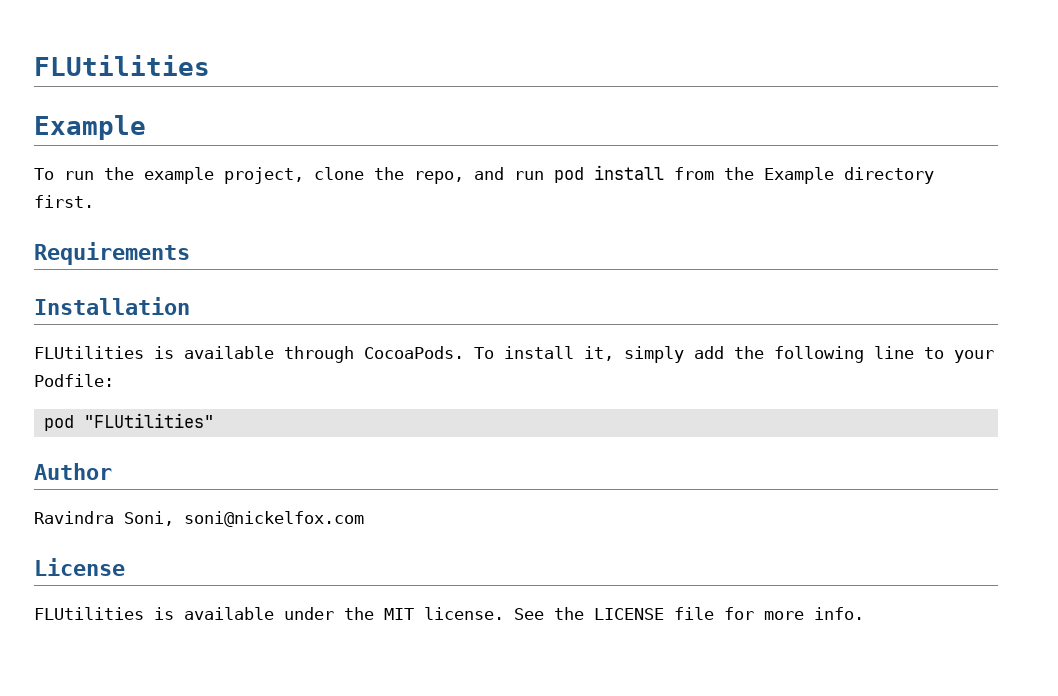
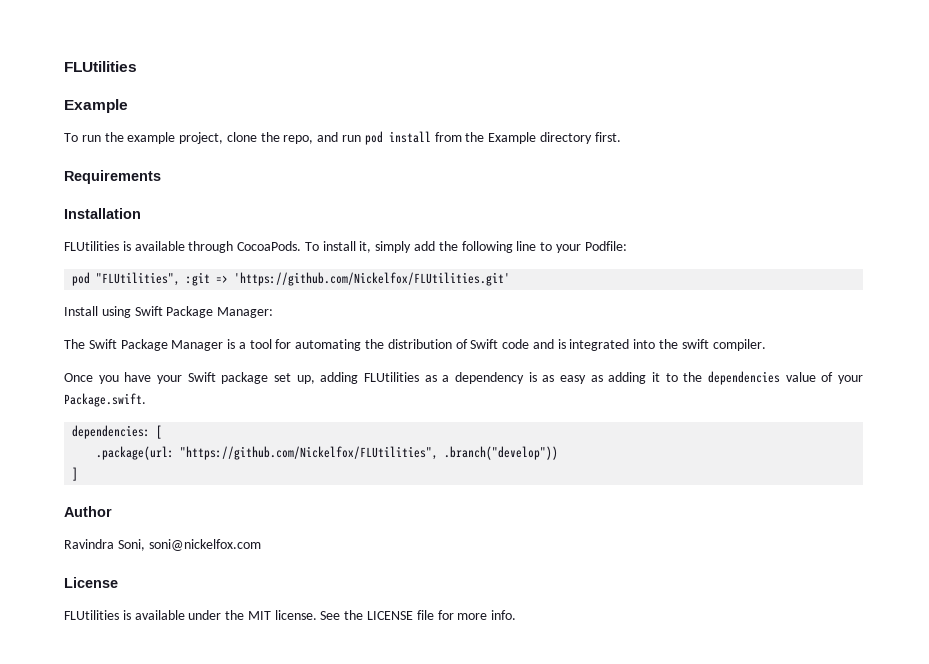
- pod "FLUtilities"
+ pod "FLUtilities", :git => 'https://github.com/Nickelfox/FLUtilities.git'
+ Install using Swift Package Manager:
+ The Swift Package Manager is a tool for automating the distribution of Swift code and is integrated into the swift compiler.
+ Once you have your Swift package set up, adding FLUtilities as a dependency is as easy as adding it to the dependencies value of your Package.swift.
+ dependencies: [
+ .package(url: "https://github.com/Nickelfox/FLUtilities", .branch("develop"))
+ ]

